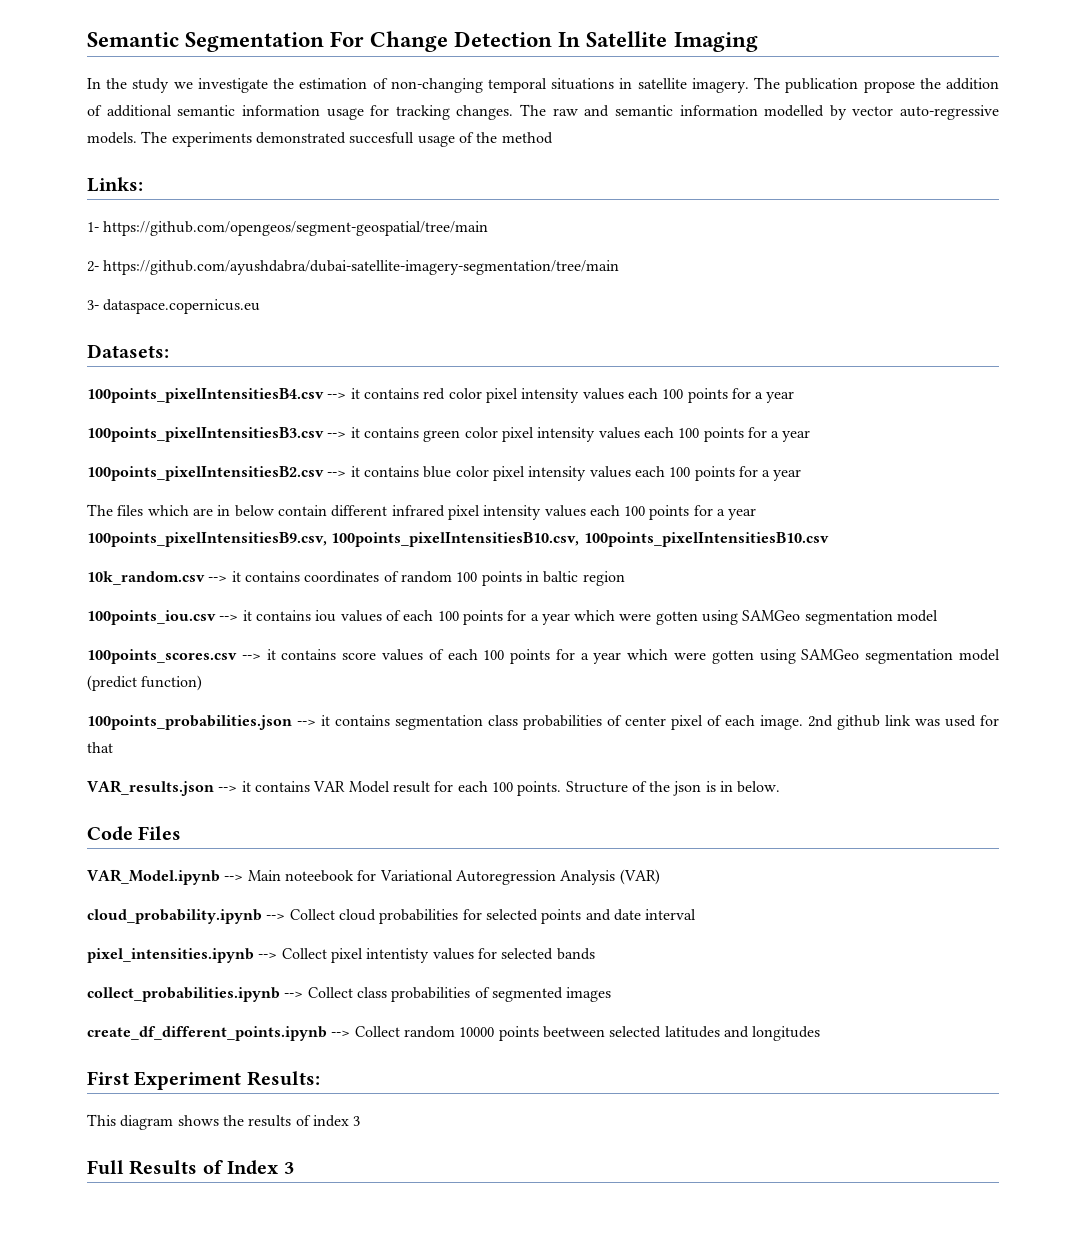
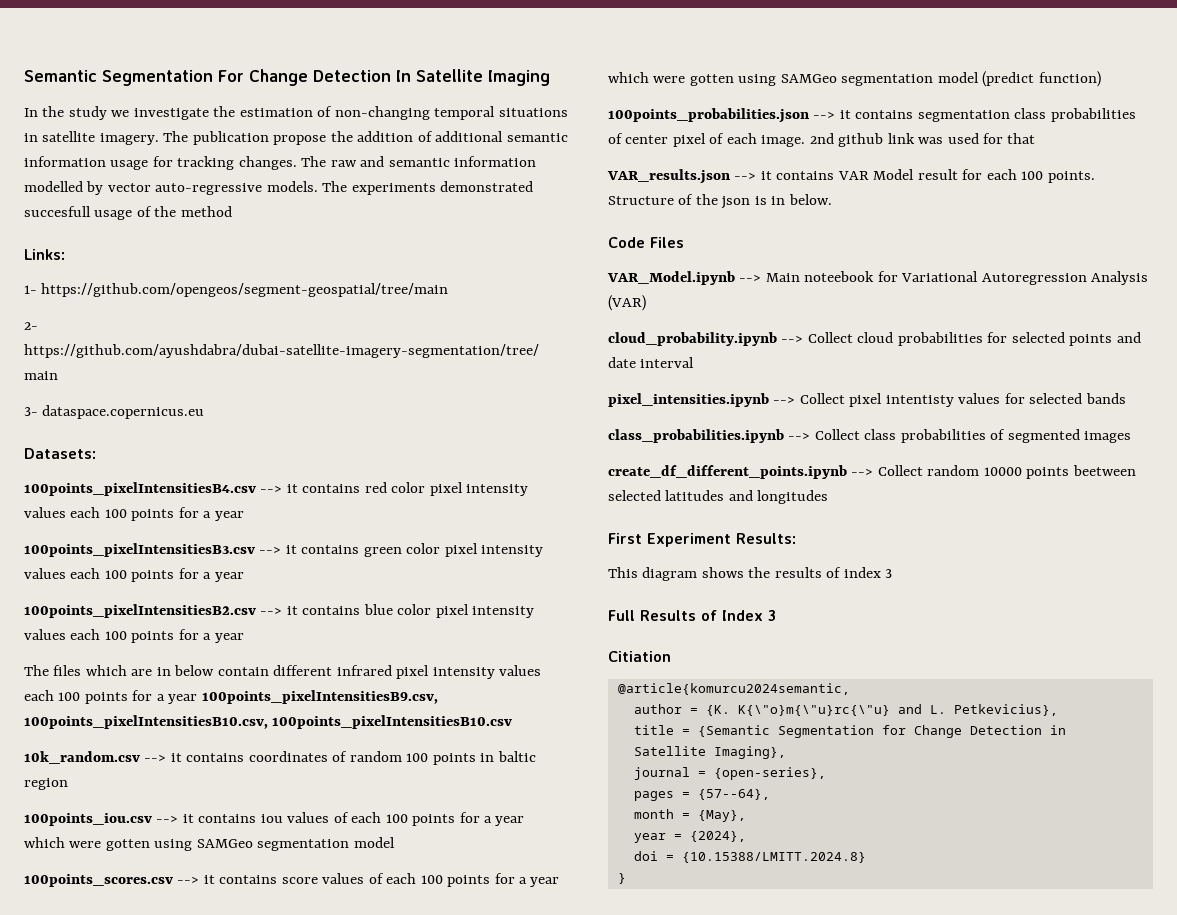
- collect_probabilities.ipynb --> Collect class probabilities of segmented images
+ class_probabilities.ipynb --> Collect class probabilities of segmented images
+ Citiation
+ @article{komurcu2024semantic,
+ author = {K. K{\"o}m{\"u}rc{\"u} and L. Petkevicius},
+ title = {Semantic Segmentation for Change Detection in Satellite Imaging},
+ journal = {open-series},
+ pages = {57--64},
+ month = {May},
+ year = {2024},
+ doi = {10.15388/LMITT.2024.8}
+ }

